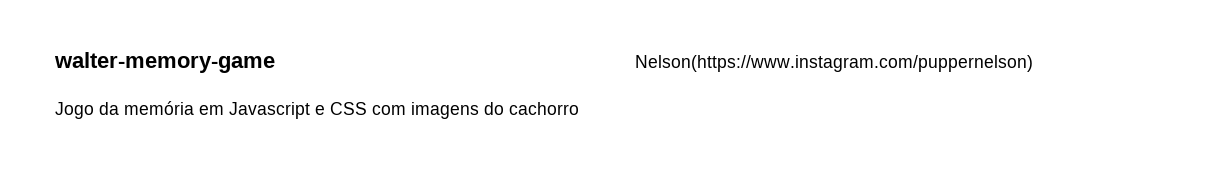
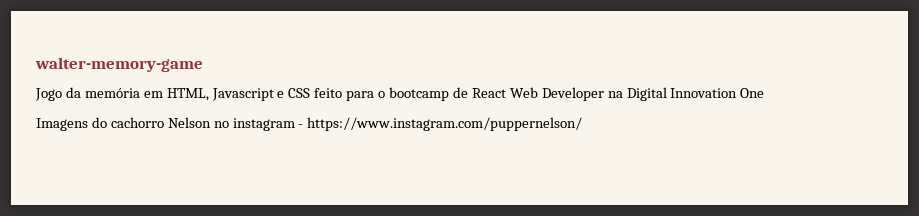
- Jogo da memória em Javascript e CSS com imagens do cachorro Nelson(https://www.instagram.com/puppernelson)
+ Jogo da memória em HTML, Javascript e CSS feito para o bootcamp de React Web Developer na Digital Innovation One
+ Imagens do cachorro Nelson no instagram - https://www.instagram.com/puppernelson/

